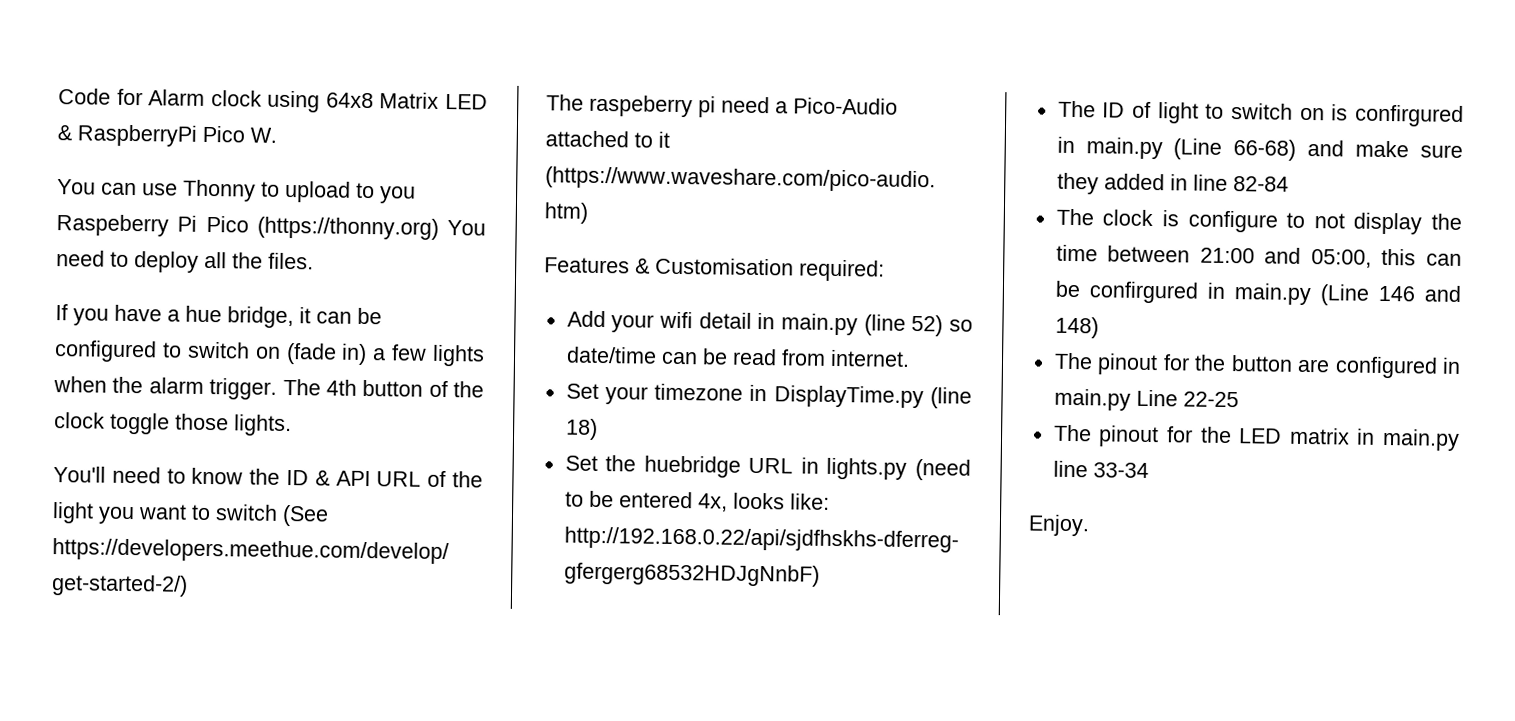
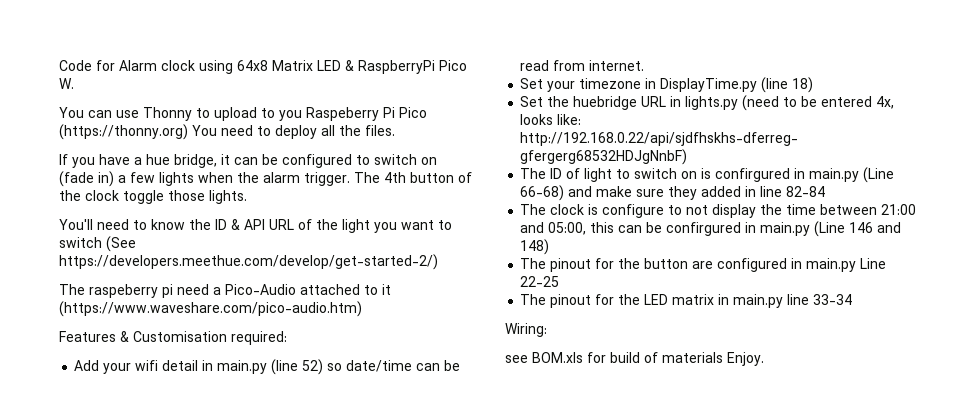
- Enjoy.
+ Wiring:
+ see BOM.xls for build of materials Enjoy.

